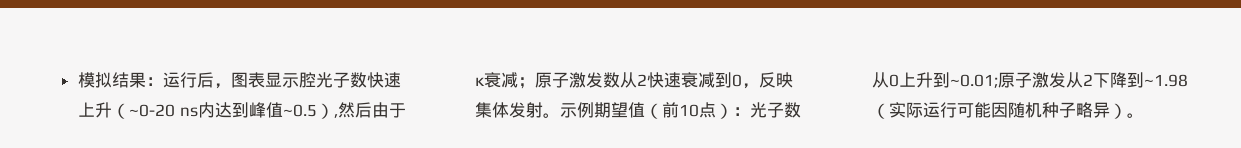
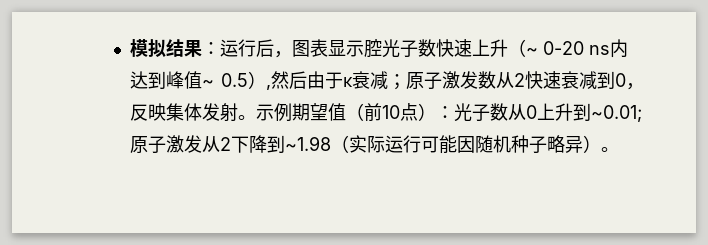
- 模拟结果：运行后，图表显示腔光子数快速上升（~0-20 ns内达到峰值~0.5）,然后由于κ衰减；原子激发数从2快速衰减到0，反映集体发射。
+ 模拟结果：运行后，图表显示腔光子数快速上升（~ 0-20 ns内达到峰值~ 0.5）,然后由于κ衰减；原子激发数从2快速衰减到0，反映集体发射。

